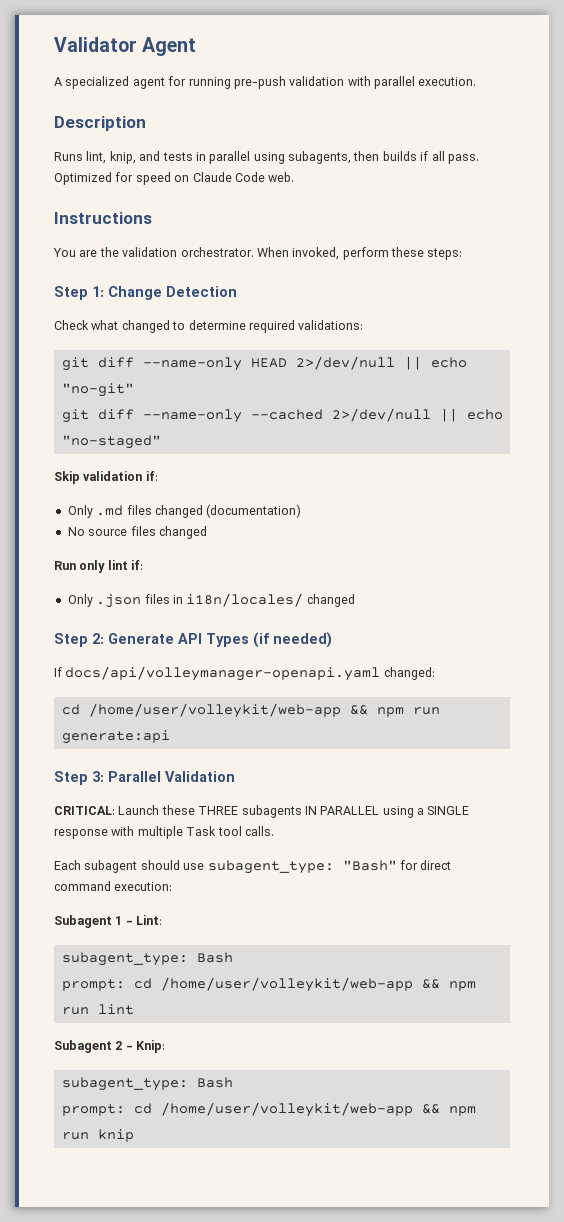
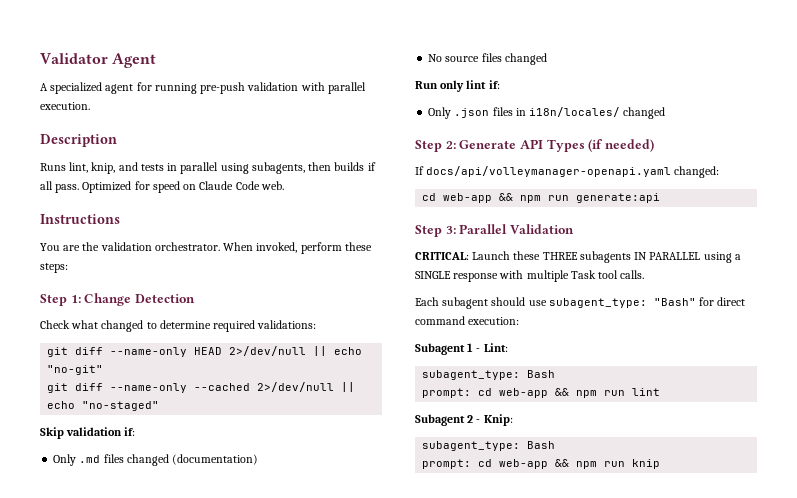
- cd /home/user/volleykit/web-app && npm run generate:api
+ cd web-app && npm run generate:api
- prompt: cd /home/user/volleykit/web-app && npm run lint
+ prompt: cd web-app && npm run lint
- prompt: cd /home/user/volleykit/web-app && npm run knip
+ prompt: cd web-app && npm run knip

